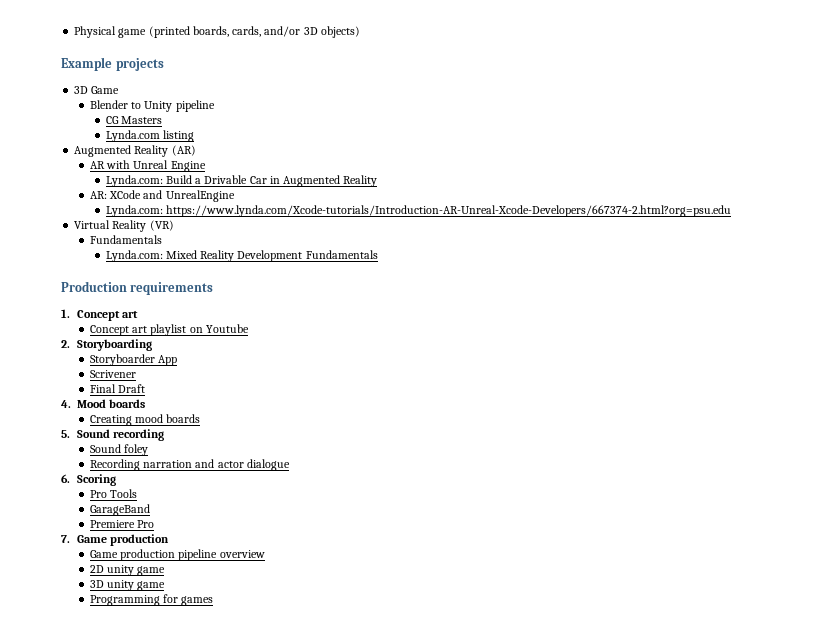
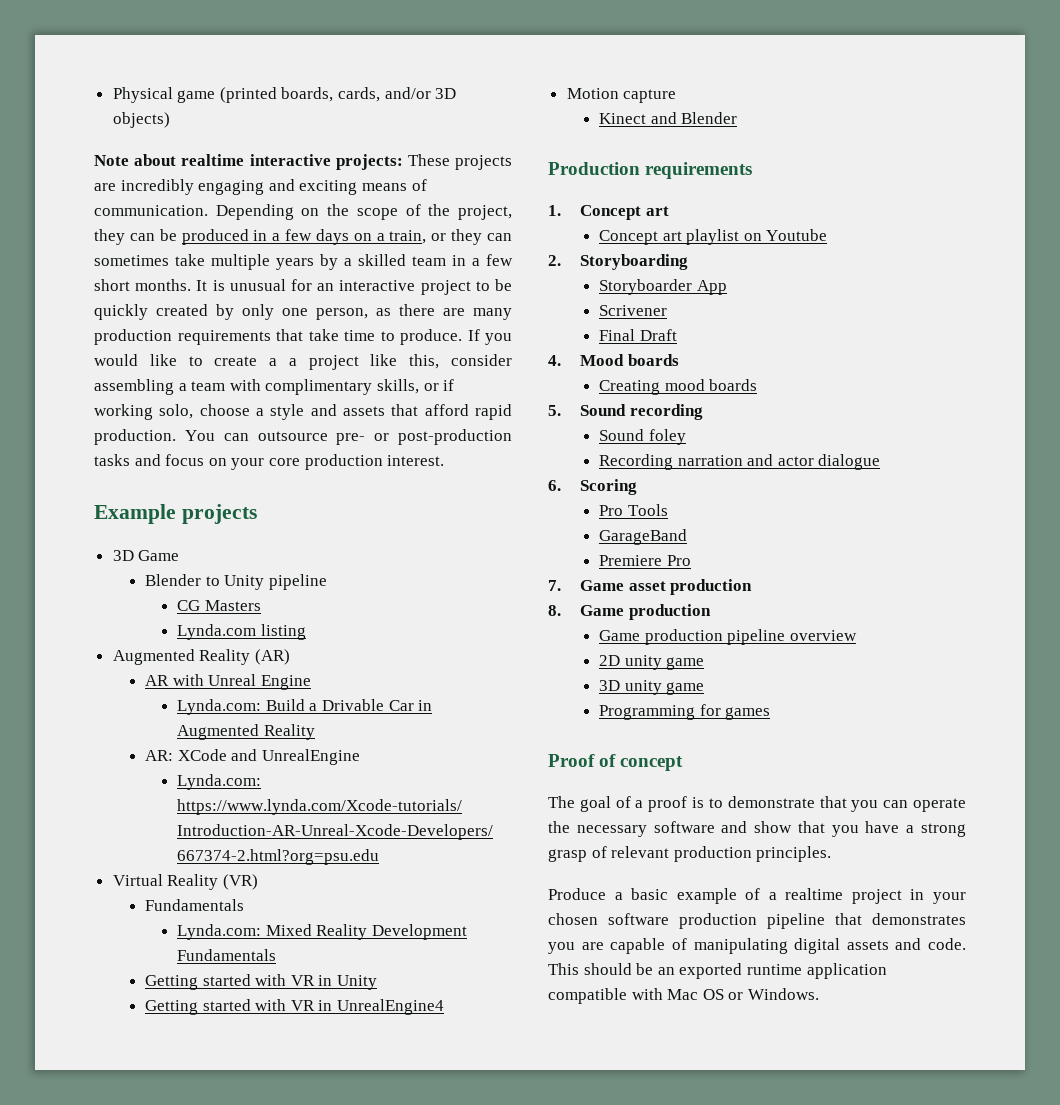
+ Note about realtime interactive projects: These projects are incredibly engaging and exciting means of communication. Depending on the scope of the project, they can be produced in a few days on a train, or they can sometimes take multiple years by a skilled team in a few short months. It is unusual for an interactive project to be quickly created by only one person, as there are many production requirements that take time to produce. If you would like to create a a project like this, consider assembling a team with complimentary skills, or if working solo, choose a style and assets that afford rapid production. You can outsource pre- or post-production tasks and focus on your core production interest.
+ Getting started with VR in Unity
+ Getting started with VR in UnrealEngine4
+ Motion capture
+ Kinect and Blender
- 7. Game production
+ 7. Game asset production
+ 8. Game production
+ Proof of concept
+ The goal of a proof is to demonstrate that you can operate the necessary software and show that you have a strong grasp of relevant production principles.
+ Produce a basic example of a realtime project in your chosen software production pipeline that demonstrates you are capable of manipulating digital assets and code. This should be an exported runtime application compatible with Mac OS or Windows.

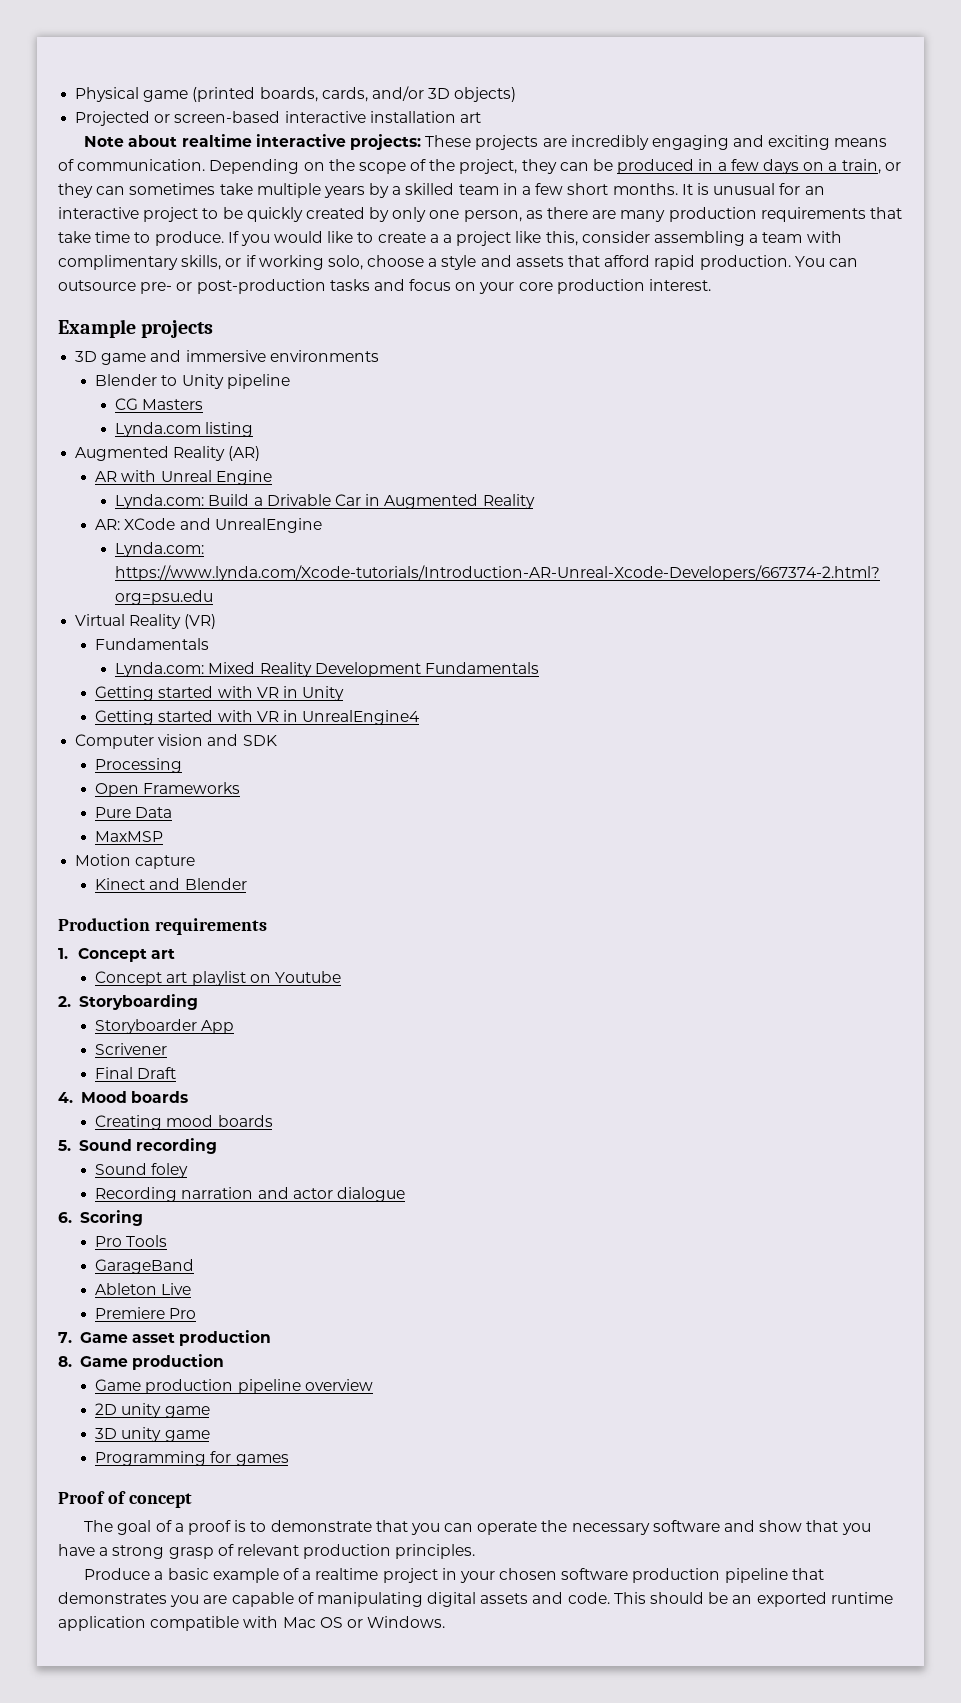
+ Projected or screen-based interactive installation art
- 3D Game
+ 3D game and immersive environments
+ Computer vision and SDK
+ Processing
+ Open Frameworks
+ Pure Data
+ MaxMSP
+ Ableton Live

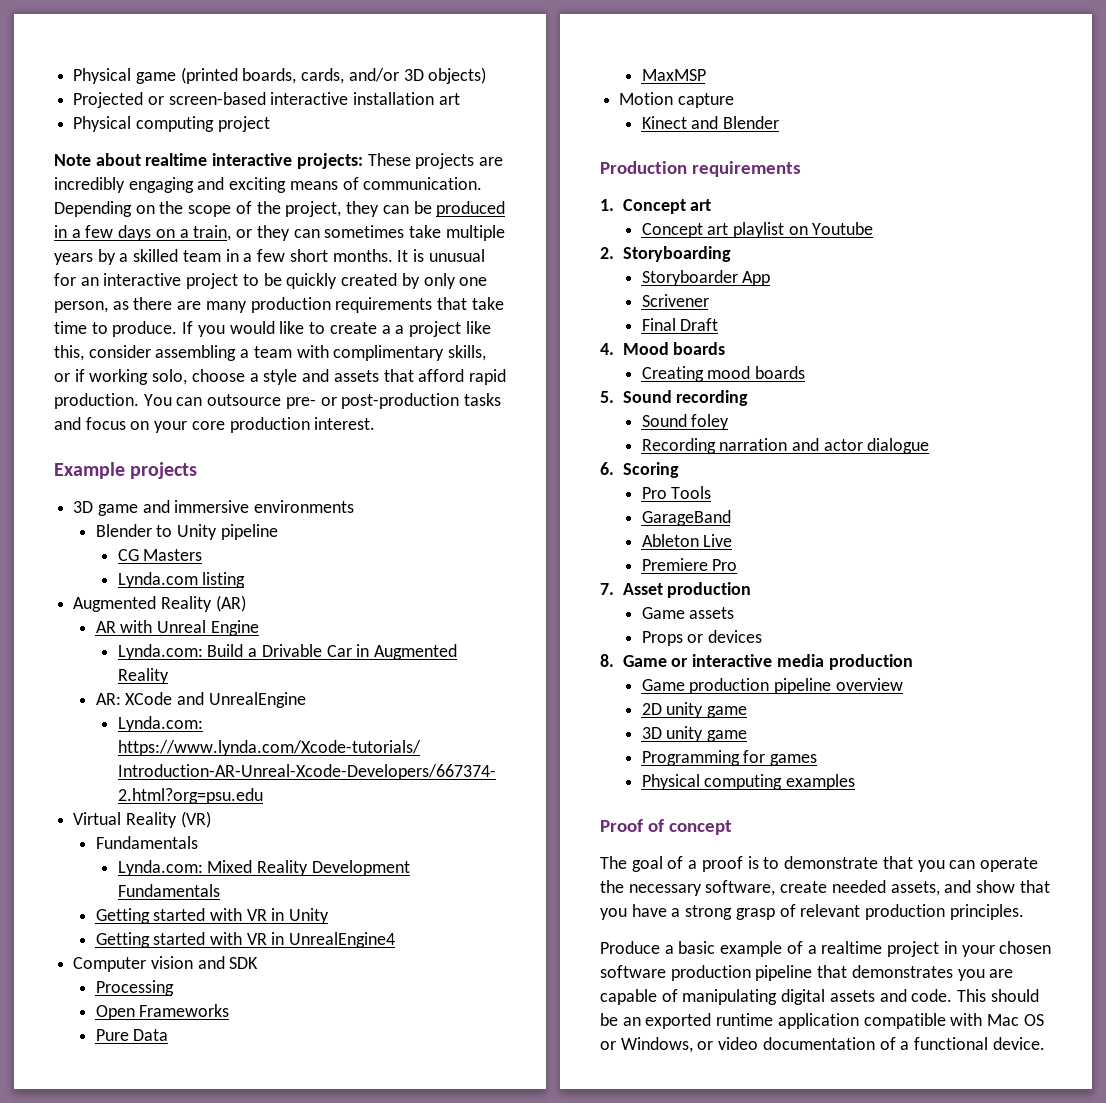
+ Physical computing project
- 7. Game asset production
+ 7. Asset production
+ Game assets
+ Props or devices
- 8. Game production
+ 8. Game or interactive media production
+ Physical computing examples
- The goal of a proof is to demonstrate that you can operate the necessary software and show that you have a strong grasp of relevant production principles.
+ The goal of a proof is to demonstrate that you can operate the necessary software, create needed assets, and show that you have a strong grasp of relevant production principles.
- This should be an exported runtime application compatible with Mac OS or Windows.
+ This should be an exported runtime application compatible with Mac OS or Windows, or video documentation of a functional device.

